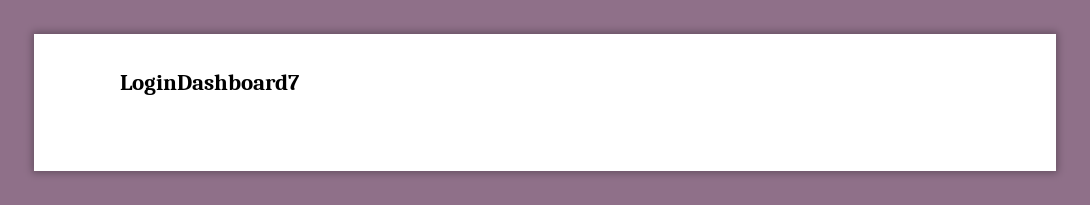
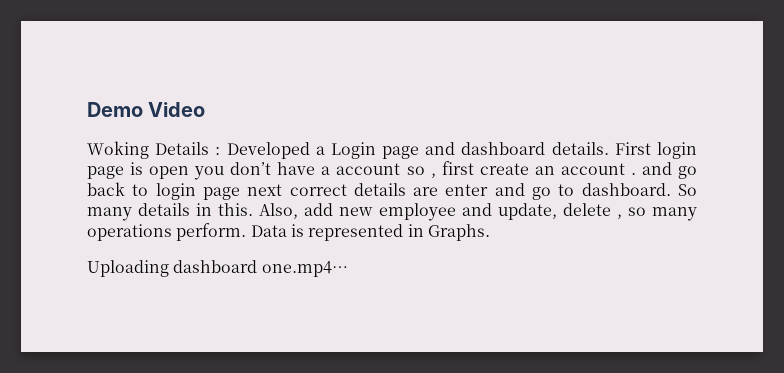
- LoginDashboard7
+ Demo Video
+ Woking Details : Developed a Login page and dashboard details. First login page is open you don’t have a account so , first create an account . and go back to login page next correct details are enter and go to dashboard. So many details in this. Also, add new employee and update, delete , so many operations perform. Data is represented in Graphs.
+ Uploading dashboard one.mp4…

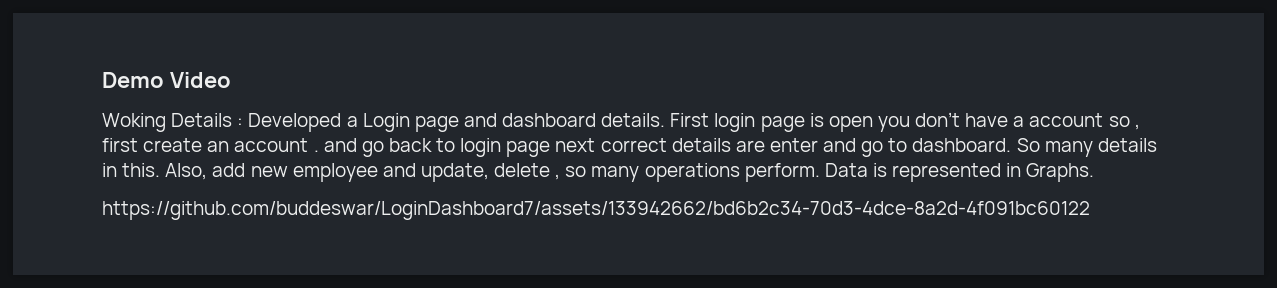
- Uploading dashboard one.mp4…
+ https://github.com/buddeswar/LoginDashboard7/assets/133942662/bd6b2c34-70d3-4dce-8a2d-4f091bc60122

